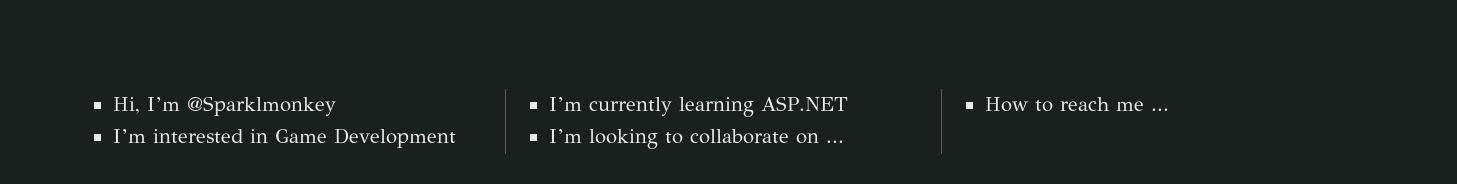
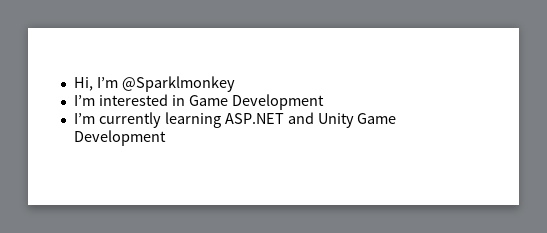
- I’m currently learning ASP.NET
- I’m looking to collaborate on ...
- How to reach me ...
+ I’m currently learning ASP.NET and Unity Game Development

